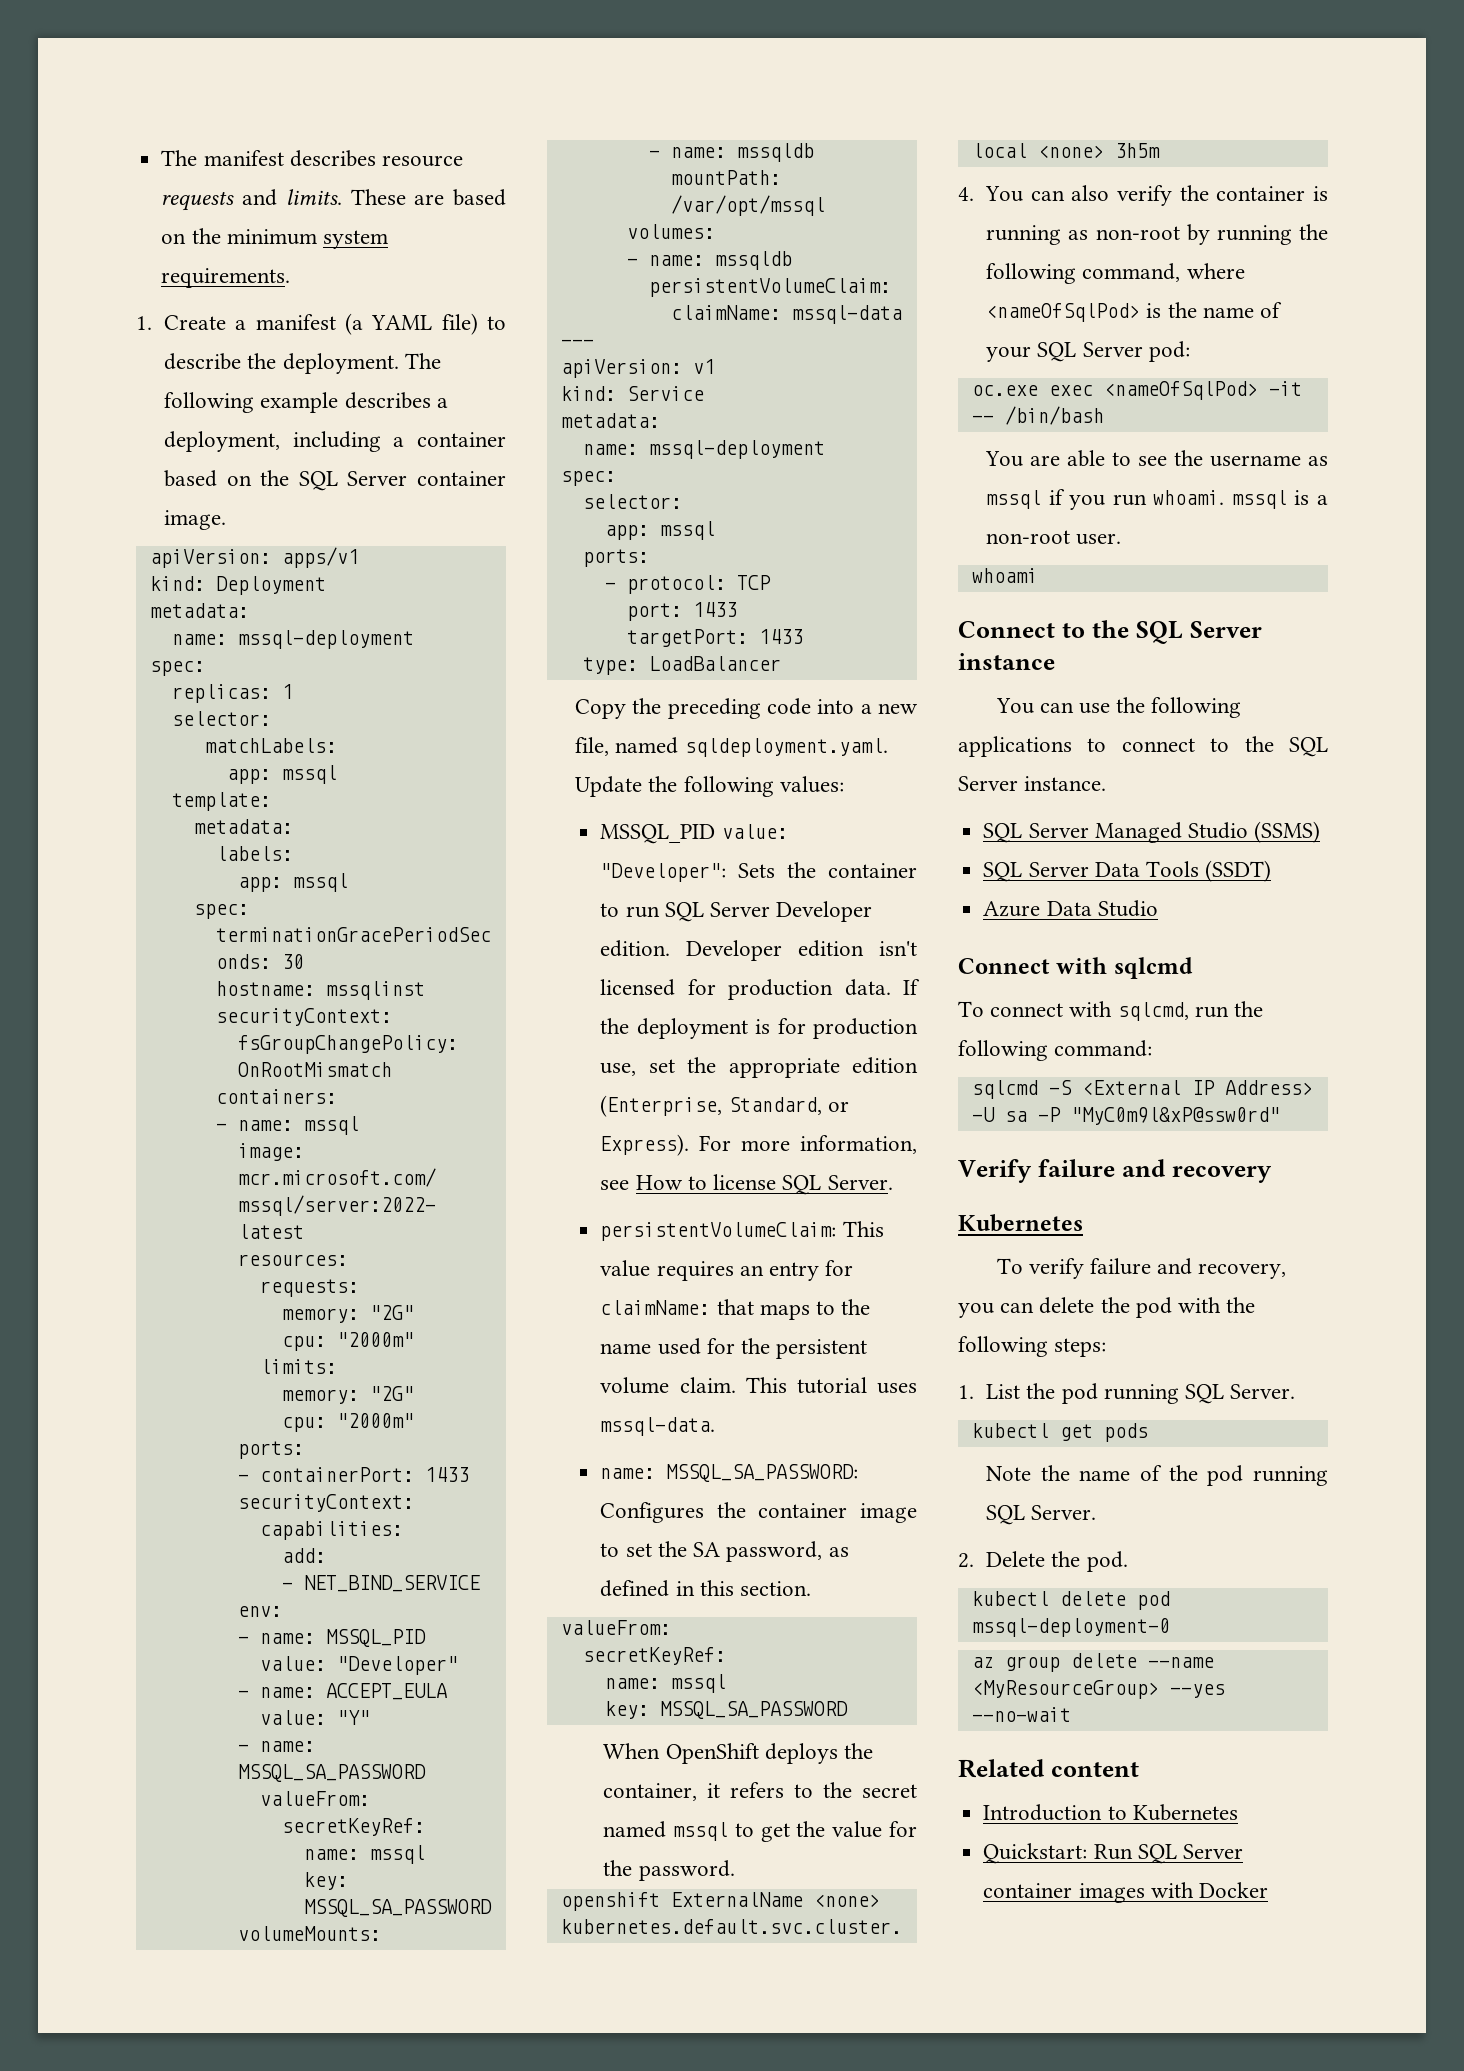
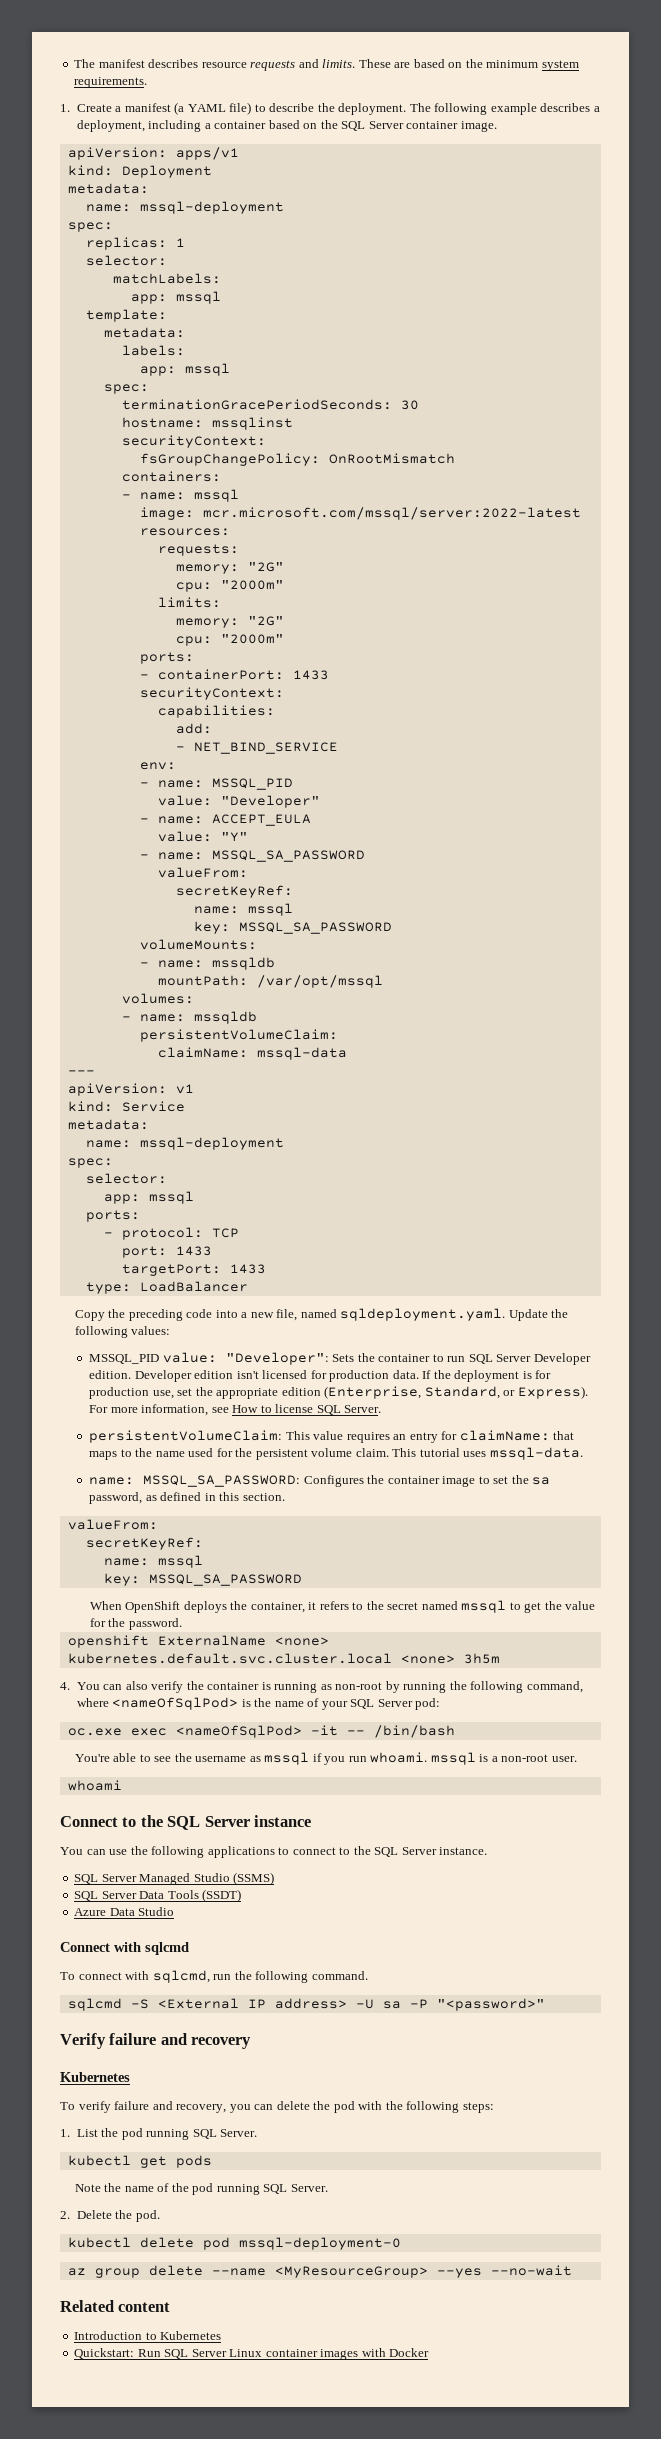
- name: MSSQL_SA_PASSWORD: Configures the container image to set the SA password, as defined in this section.
+ name: MSSQL_SA_PASSWORD: Configures the container image to set the sa password, as defined in this section.
- You are able to see the username as mssql if you run whoami. mssql is a non-root user.
+ You're able to see the username as mssql if you run whoami. mssql is a non-root user.
- To connect with sqlcmd, run the following command:
+ To connect with sqlcmd, run the following command.
- sqlcmd -S <External IP Address> -U sa -P "MyC0m9l&xP@ssw0rd"
+ sqlcmd -S <External IP address> -U sa -P "<password>"
- Quickstart: Run SQL Server container images with Docker
+ Quickstart: Run SQL Server Linux container images with Docker

